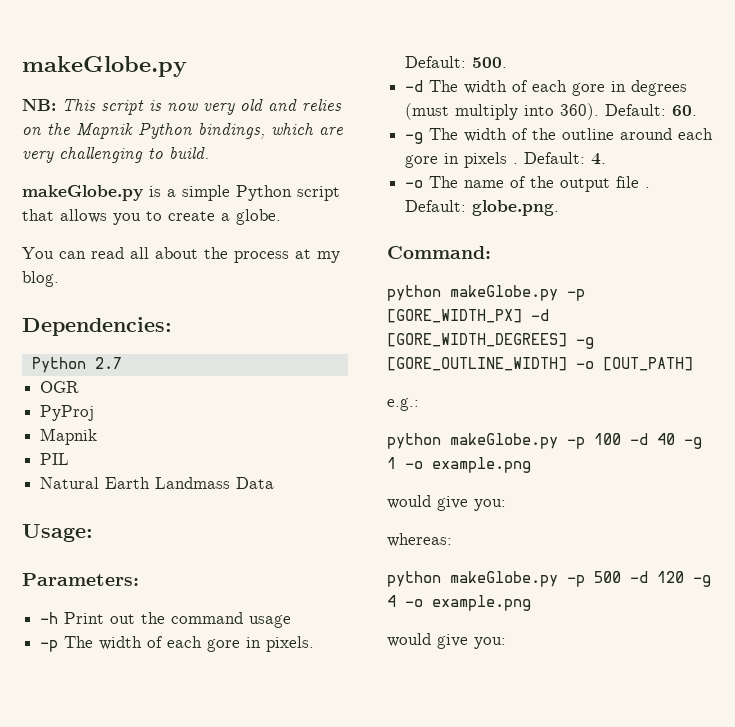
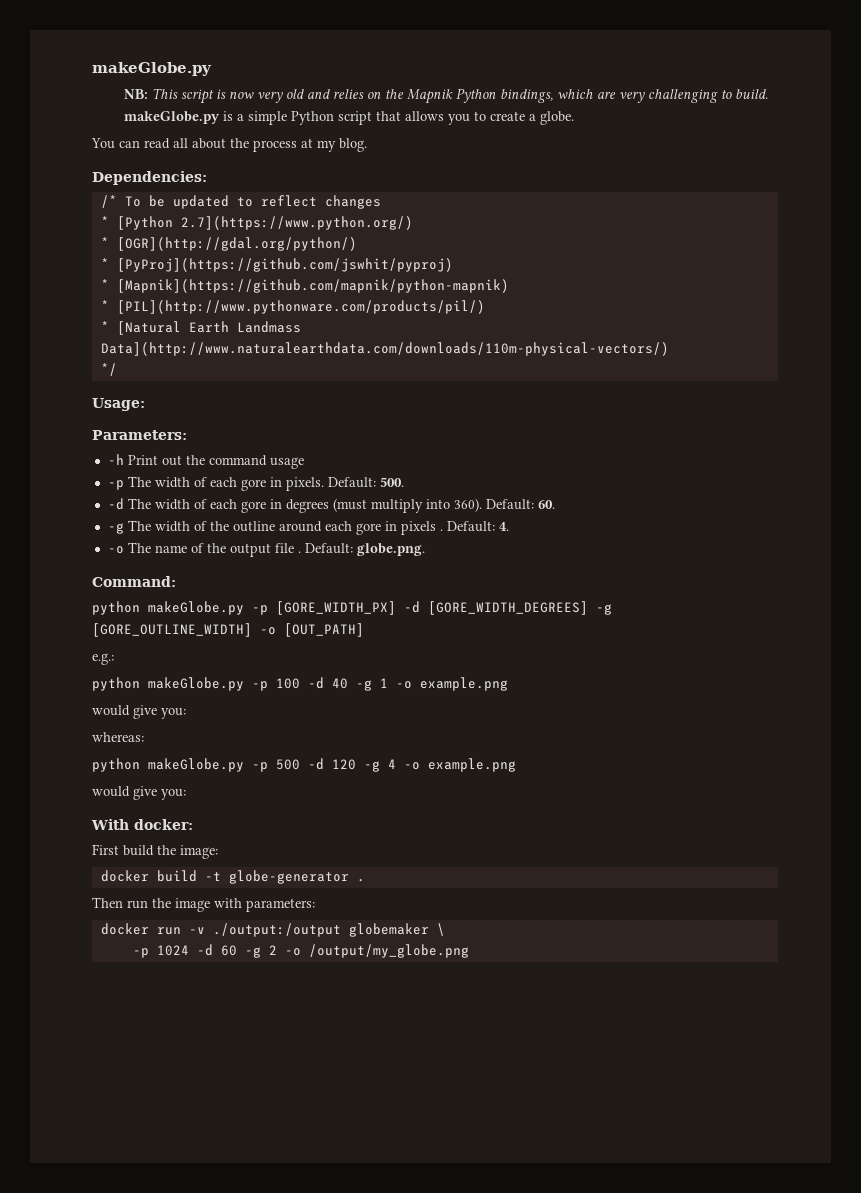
- Python 2.7
- OGR
- PyProj
- Mapnik
- PIL
- Natural Earth Landmass Data
+ /* To be updated to reflect changes
+ * [Python 2.7](https://www.python.org/)
+ * [OGR](http://gdal.org/python/)
+ * [PyProj](https://github.com/jswhit/pyproj)
+ * [Mapnik](https://github.com/mapnik/python-mapnik)
+ * [PIL](http://www.pythonware.com/products/pil/)
+ * [Natural Earth Landmass Data](http://www.naturalearthdata.com/downloads/110m-physical-vectors/)
+ */
+ With docker:
+ First build the image:
+ docker build -t globe-generator .
+ Then run the image with parameters:
+ docker run -v ./output:/output globemaker \
+ -p 1024 -d 60 -g 2 -o /output/my_globe.png

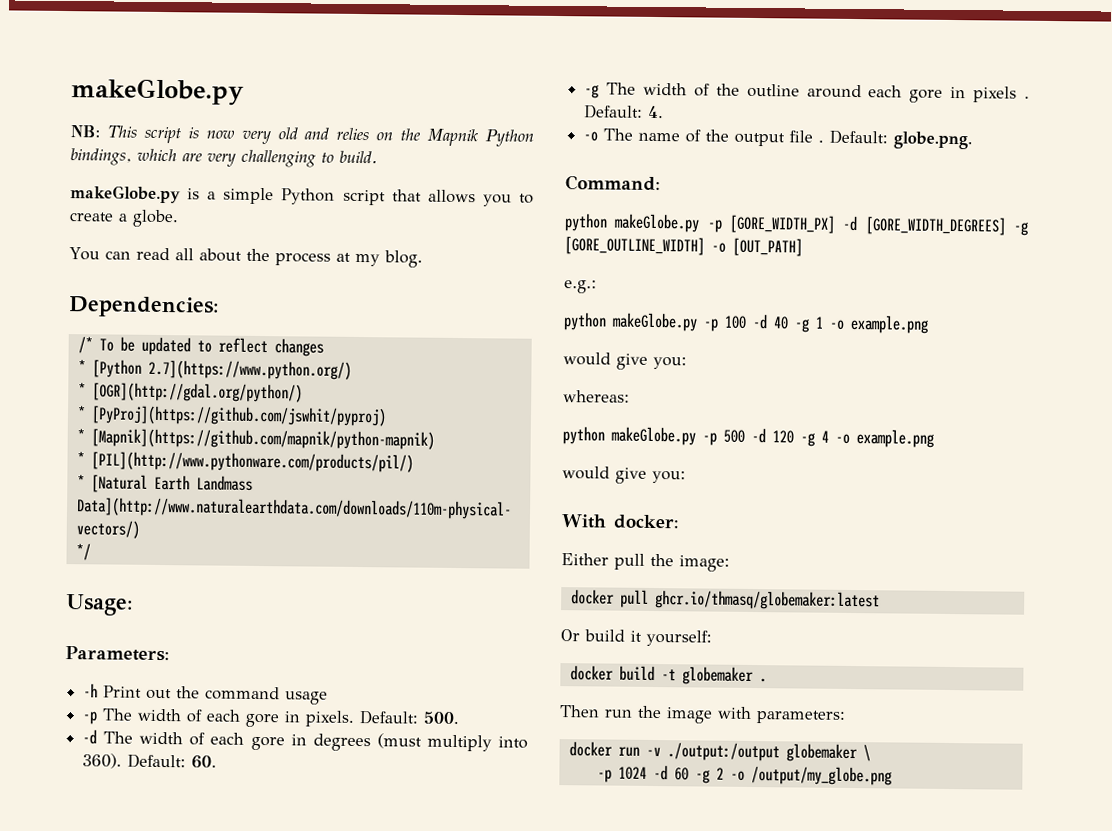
- First build the image:
+ Either pull the image:
+ docker pull ghcr.io/thmasq/globemaker:latest
+ Or build it yourself:
- docker build -t globe-generator .
+ docker build -t globemaker .

